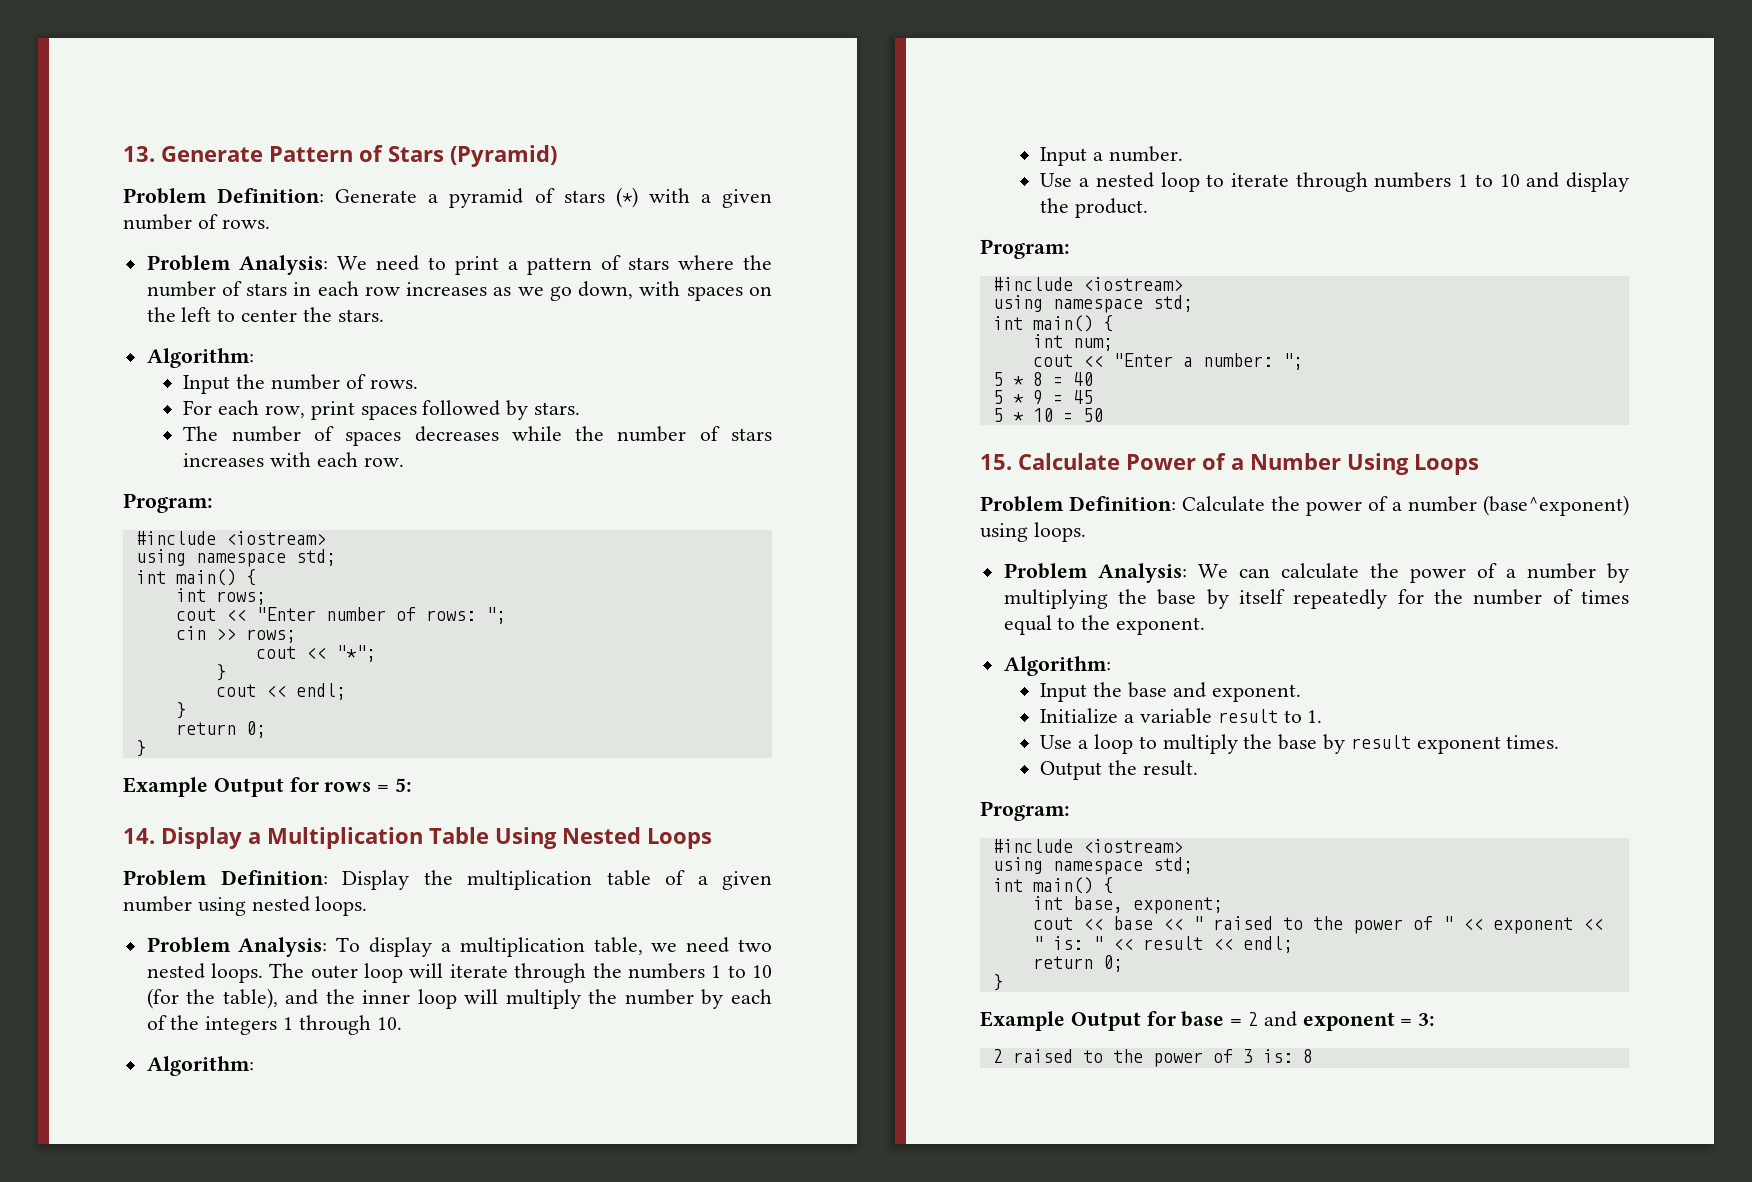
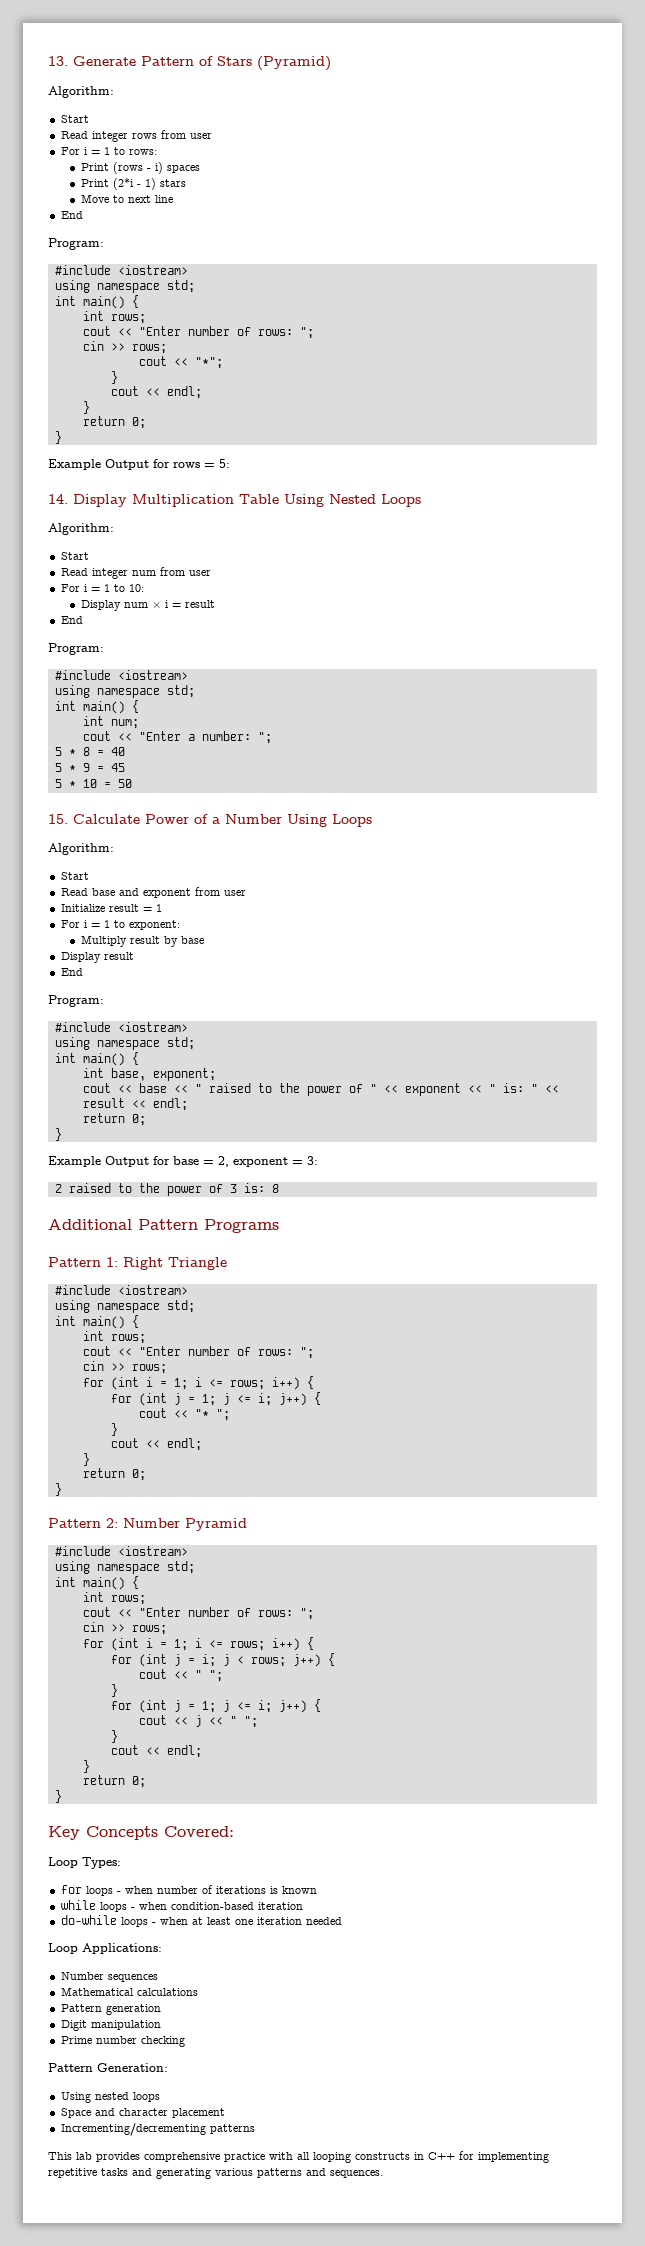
  13. Generate Pattern of Stars (Pyramid)
- Problem Definition: Generate a pyramid of stars (*) with a given number of rows.
- Problem Analysis: We need to print a pattern of stars where the number of stars in each row increases as we go down, with spaces on the left to center the stars.
  Algorithm:
- Input the number of rows.
- For each row, print spaces followed by stars.
- The number of spaces decreases while the number of stars increases with each row.
+ Start
+ Read integer rows from user
+ For i = 1 to rows:
+ Print (rows - i) spaces
+ Print (2*i - 1) stars
+ Move to next line
+ End
- 14. Display a Multiplication Table Using Nested Loops
- Problem Definition: Display the multiplication table of a given number using nested loops.
- Problem Analysis: To display a multiplication table, we need two nested loops. The outer loop will iterate through the numbers 1 to 10 (for the table), and the inner loop will multiply the number by each of the integers 1 through 10.
+ 14. Display Multiplication Table Using Nested Loops
  Algorithm:
- Input a number.
- Use a nested loop to iterate through numbers 1 to 10 and display the product.
+ Start
+ Read integer num from user
+ For i = 1 to 10:
+ Display num × i = result
+ End
  15. Calculate Power of a Number Using Loops
- Problem Definition: Calculate the power of a number (base^exponent) using loops.
- Problem Analysis: We can calculate the power of a number by multiplying the base by itself repeatedly for the number of times equal to the exponent.
  Algorithm:
- Input the base and exponent.
- Initialize a variable result to 1.
- Use a loop to multiply the base by result exponent times.
- Output the result.
+ Start
+ Read base and exponent from user
+ Initialize result = 1
+ For i = 1 to exponent:
+ Multiply result by base
+ Display result
+ End
- Example Output for base = 2 and exponent = 3:
+ Example Output for base = 2, exponent = 3:
+ Additional Pattern Programs
+ Pattern 1: Right Triangle
+ #include <iostream>
+ using namespace std;
+ int main() {
+ int rows;
+ cout << "Enter number of rows: ";
+ cin >> rows;
+ for (int i = 1; i <= rows; i++) {
+ for (int j = 1; j <= i; j++) {
+ cout << "* ";
+ }
+ cout << endl;
+ }
+ return 0;
+ }
+ Pattern 2: Number Pyramid
+ #include <iostream>
+ using namespace std;
+ int main() {
+ int rows;
+ cout << "Enter number of rows: ";
+ cin >> rows;
+ for (int i = 1; i <= rows; i++) {
+ for (int j = i; j < rows; j++) {
+ cout << " ";
+ }
+ for (int j = 1; j <= i; j++) {
+ cout << j << " ";
+ }
+ cout << endl;
+ }
+ return 0;
+ }
+ Key Concepts Covered:
+ Loop Types:
+ for loops - when number of iterations is known
+ while loops - when condition-based iteration
+ do-while loops - when at least one iteration needed
+ Loop Applications:
+ Number sequences
+ Mathematical calculations
+ Pattern generation
+ Digit manipulation
+ Prime number checking
+ Pattern Generation:
+ Using nested loops
+ Space and character placement
+ Incrementing/decrementing patterns
+ This lab provides comprehensive practice with all looping constructs in C++ for implementing repetitive tasks and generating various patterns and sequences.

